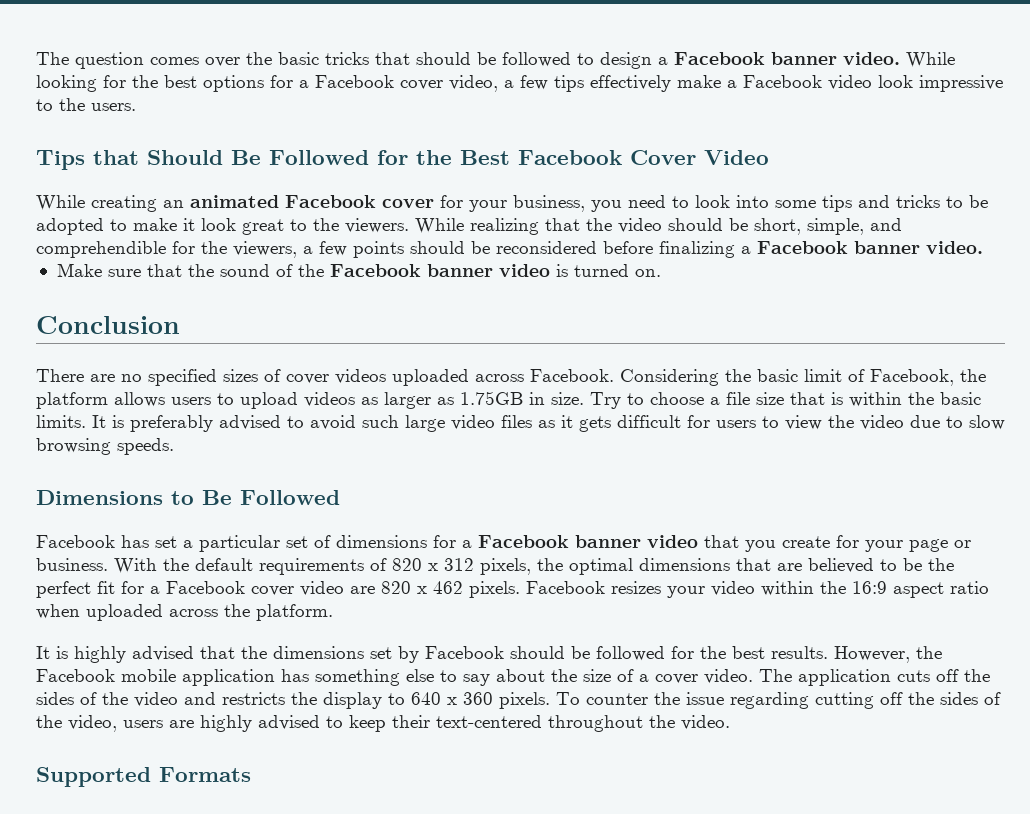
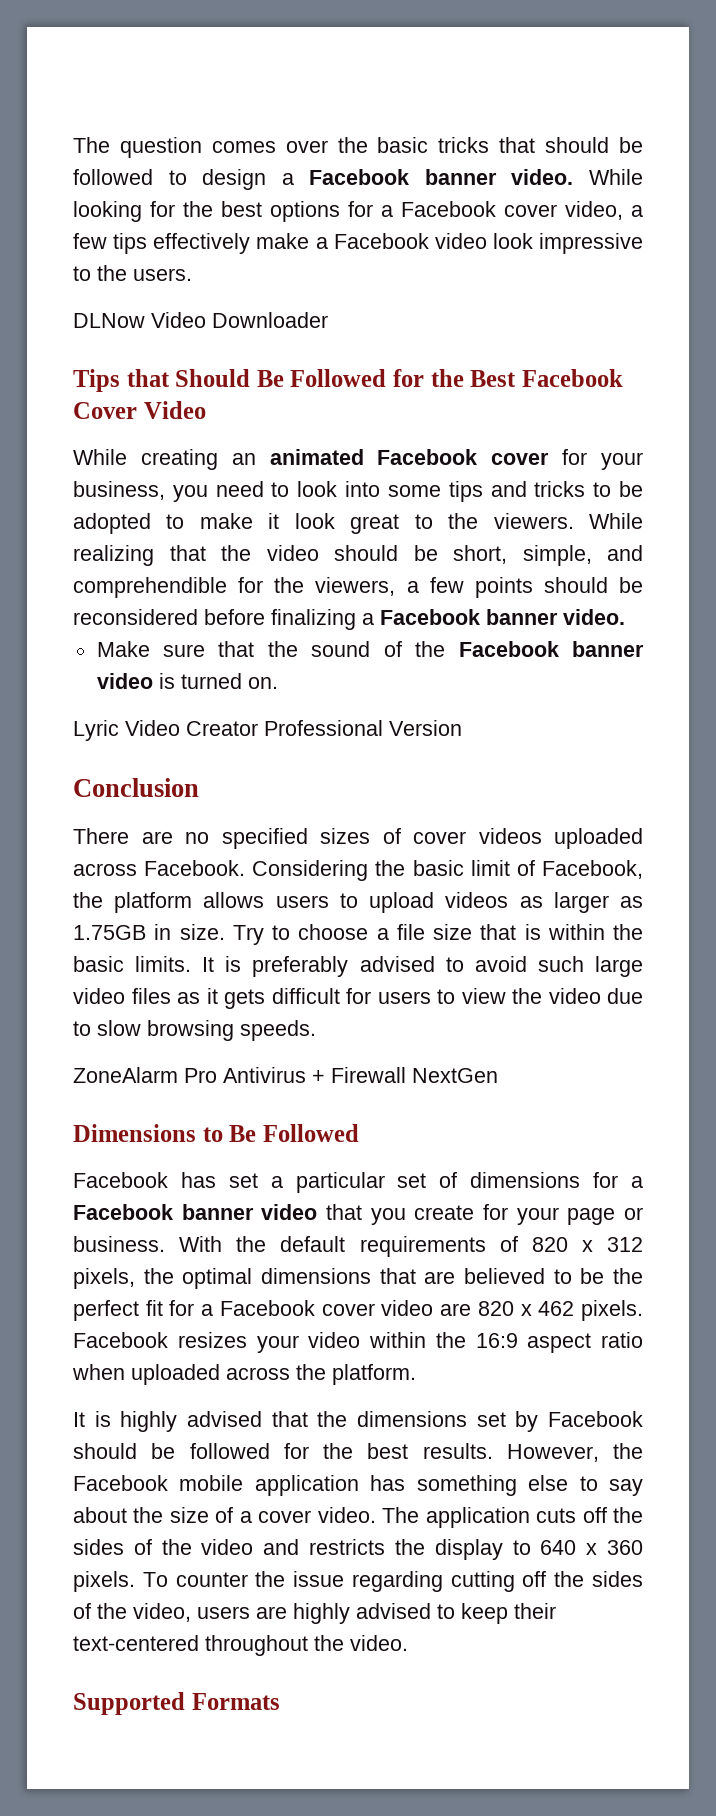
+ DLNow Video Downloader
+ Lyric Video Creator Professional Version
+ ZoneAlarm Pro Antivirus + Firewall NextGen

